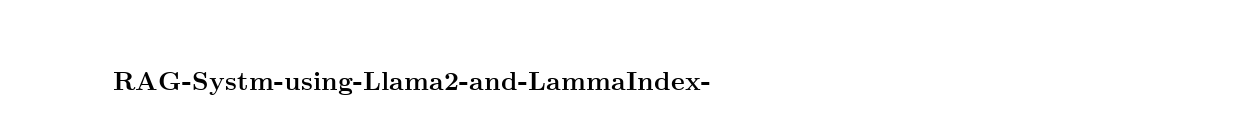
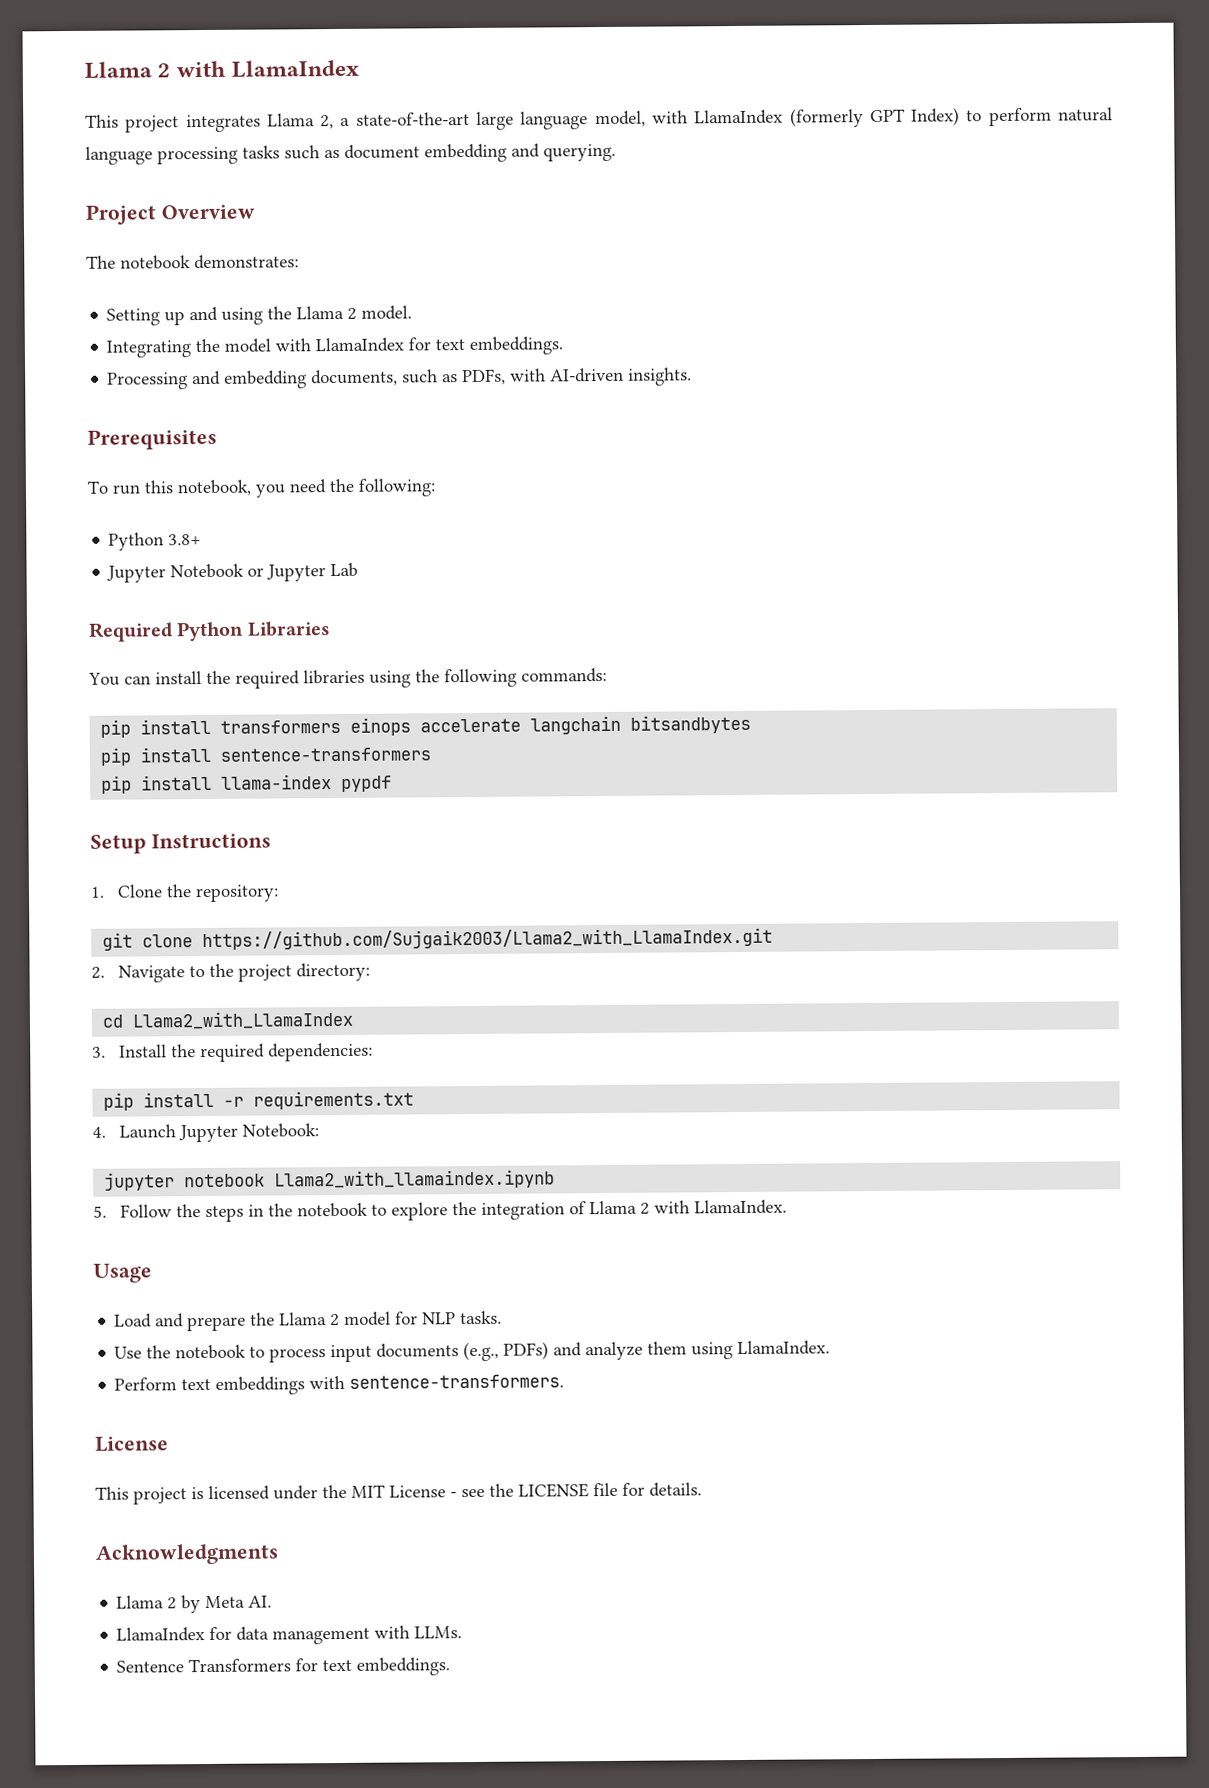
- RAG-Systm-using-Llama2-and-LammaIndex-
+ Llama 2 with LlamaIndex
+ This project integrates Llama 2, a state-of-the-art large language model, with LlamaIndex (formerly GPT Index) to perform natural language processing tasks such as document embedding and querying.
+ Project Overview
+ The notebook demonstrates:
+ Setting up and using the Llama 2 model.
+ Integrating the model with LlamaIndex for text embeddings.
+ Processing and embedding documents, such as PDFs, with AI-driven insights.
+ Prerequisites
+ To run this notebook, you need the following:
+ Python 3.8+
+ Jupyter Notebook or Jupyter Lab
+ Required Python Libraries
+ You can install the required libraries using the following commands:
+ pip install transformers einops accelerate langchain bitsandbytes
+ pip install sentence-transformers
+ pip install llama-index pypdf
+ Setup Instructions
+ 1. Clone the repository:
+ git clone https://github.com/Sujgaik2003/Llama2_with_LlamaIndex.git
+ 2. Navigate to the project directory:
+ cd Llama2_with_LlamaIndex
+ 3. Install the required dependencies:
+ pip install -r requirements.txt
+ 4. Launch Jupyter Notebook:
+ jupyter notebook Llama2_with_llamaindex.ipynb
+ 5. Follow the steps in the notebook to explore the integration of Llama 2 with LlamaIndex.
+ Usage
+ Load and prepare the Llama 2 model for NLP tasks.
+ Use the notebook to process input documents (e.g., PDFs) and analyze them using LlamaIndex.
+ Perform text embeddings with sentence-transformers.
+ License
+ This project is licensed under the MIT License - see the LICENSE file for details.
+ Acknowledgments
+ Llama 2 by Meta AI.
+ LlamaIndex for data management with LLMs.
+ Sentence Transformers for text embeddings.

